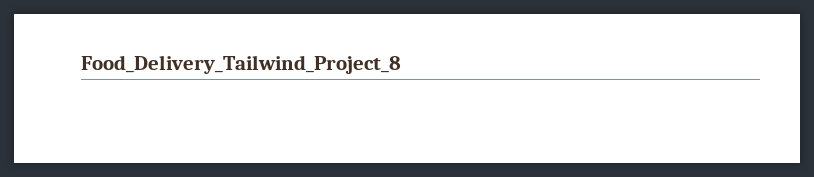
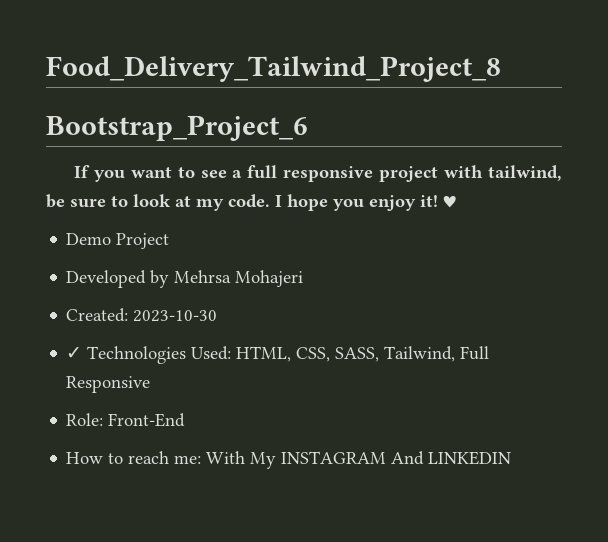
+ Bootstrap_Project_6
+ If you want to see a full responsive project with tailwind, be sure to look at my code. I hope you enjoy it! ♥
+ Demo Project
+ Developed by Mehrsa Mohajeri
+ Created: 2023-10-30
+ ✓ Technologies Used: HTML, CSS, SASS, Tailwind, Full Responsive
+ Role: Front-End
+ How to reach me: With My INSTAGRAM And LINKEDIN

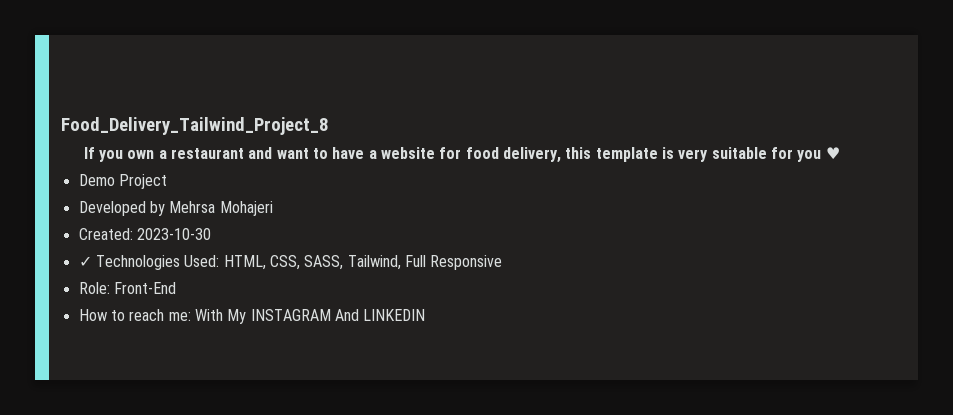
- Bootstrap_Project_6
- If you want to see a full responsive project with tailwind, be sure to look at my code. I hope you enjoy it! ♥
+ If you own a restaurant and want to have a website for food delivery, this template is very suitable for you ♥

